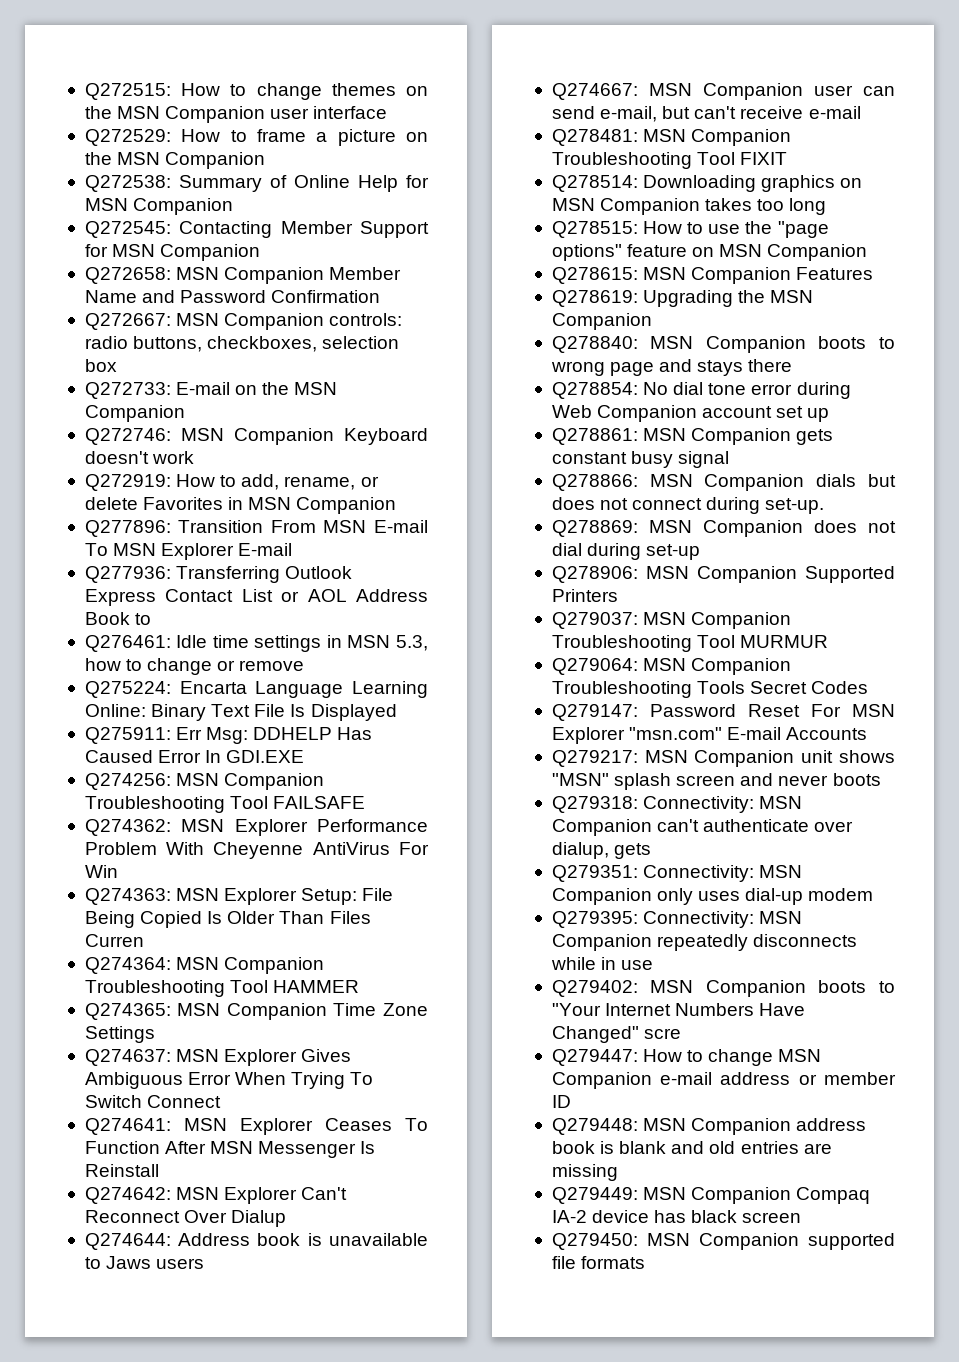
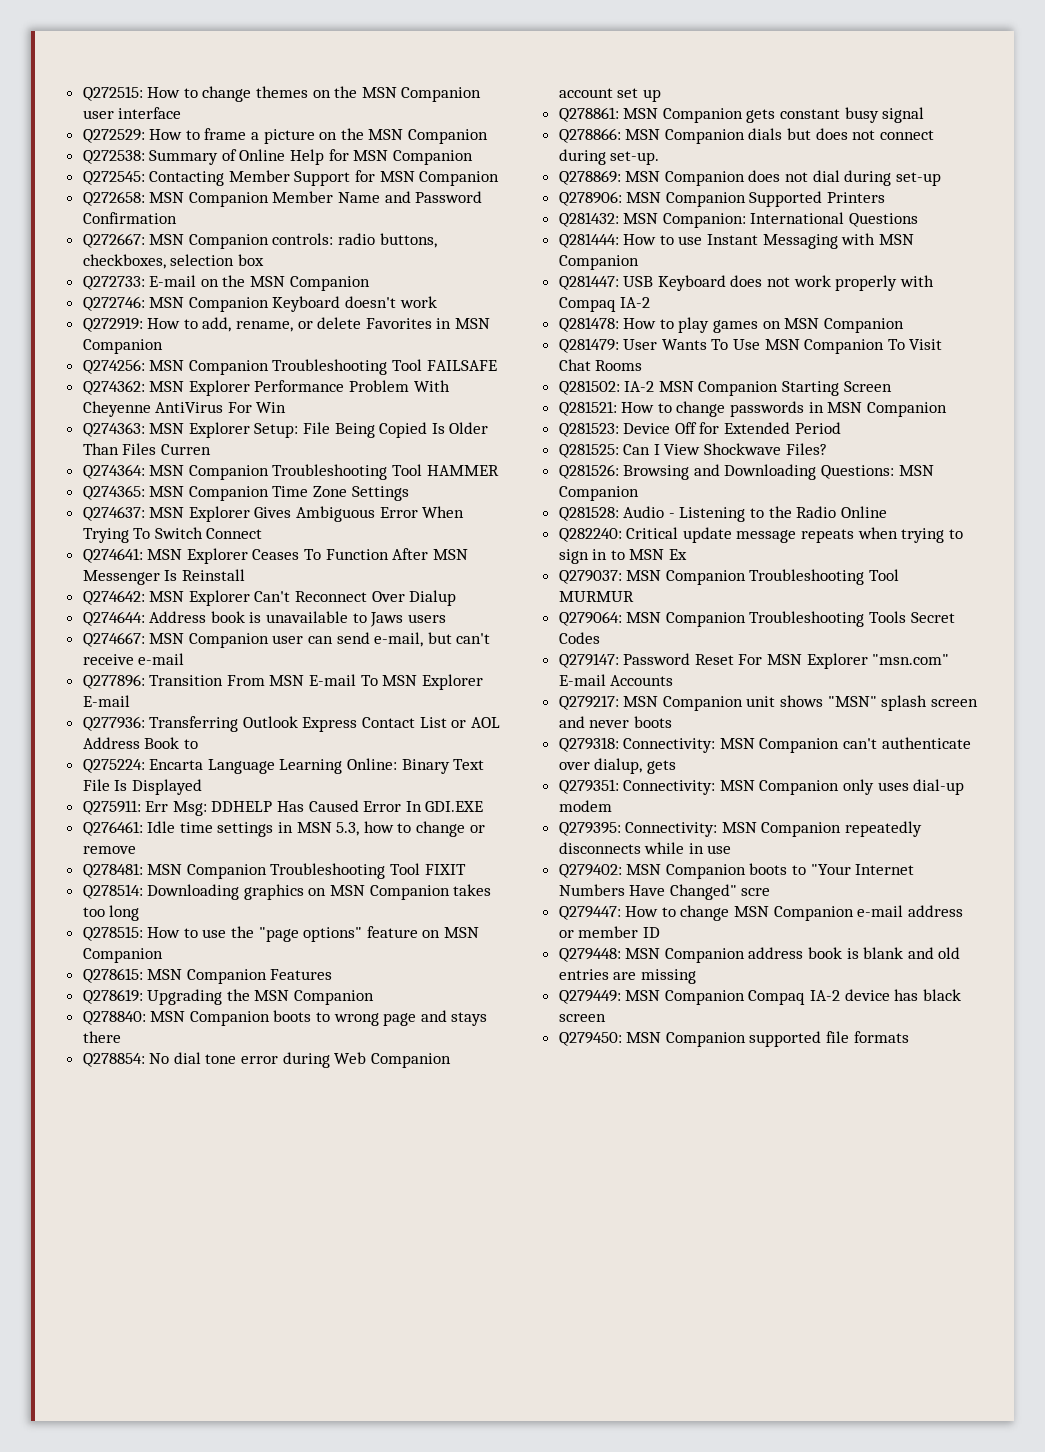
- Q277896: Transition From MSN E-mail To MSN Explorer E-mail
- Q277936: Transferring Outlook Express Contact List or AOL Address Book to
- Q276461: Idle time settings in MSN 5.3, how to change or remove
- Q275224: Encarta Language Learning Online: Binary Text File Is Displayed
- Q275911: Err Msg: DDHELP Has Caused Error In GDI.EXE
+ Q277896: Transition From MSN E-mail To MSN Explorer E-mail
+ Q277936: Transferring Outlook Express Contact List or AOL Address Book to
+ Q275224: Encarta Language Learning Online: Binary Text File Is Displayed
+ Q275911: Err Msg: DDHELP Has Caused Error In GDI.EXE
+ Q276461: Idle time settings in MSN 5.3, how to change or remove
+ Q281432: MSN Companion: International Questions
+ Q281444: How to use Instant Messaging with MSN Companion
+ Q281447: USB Keyboard does not work properly with Compaq IA-2
+ Q281478: How to play games on MSN Companion
+ Q281479: User Wants To Use MSN Companion To Visit Chat Rooms
+ Q281502: IA-2 MSN Companion Starting Screen
+ Q281521: How to change passwords in MSN Companion
+ Q281523: Device Off for Extended Period
+ Q281525: Can I View Shockwave Files?
+ Q281526: Browsing and Downloading Questions: MSN Companion
+ Q281528: Audio - Listening to the Radio Online
+ Q282240: Critical update message repeats when trying to sign in to MSN Ex

